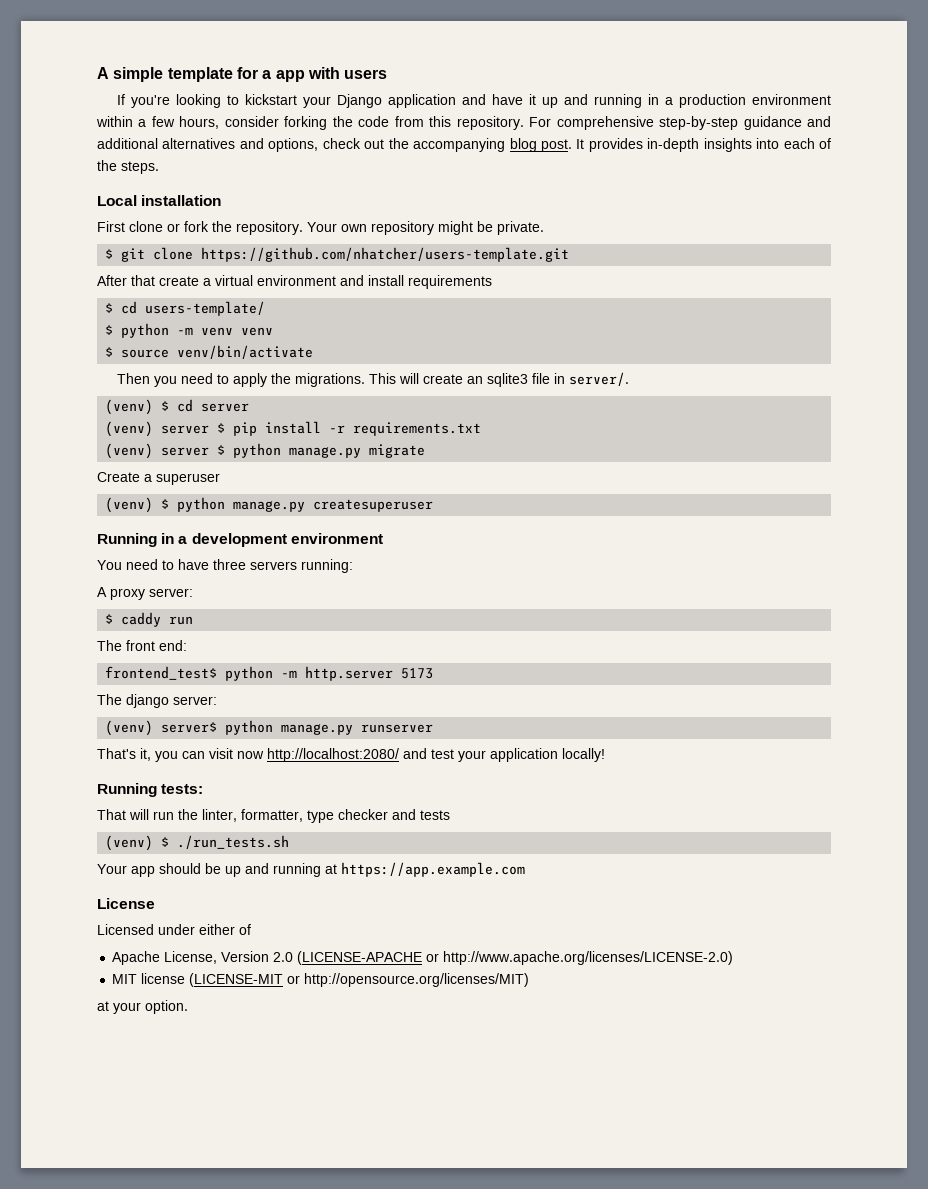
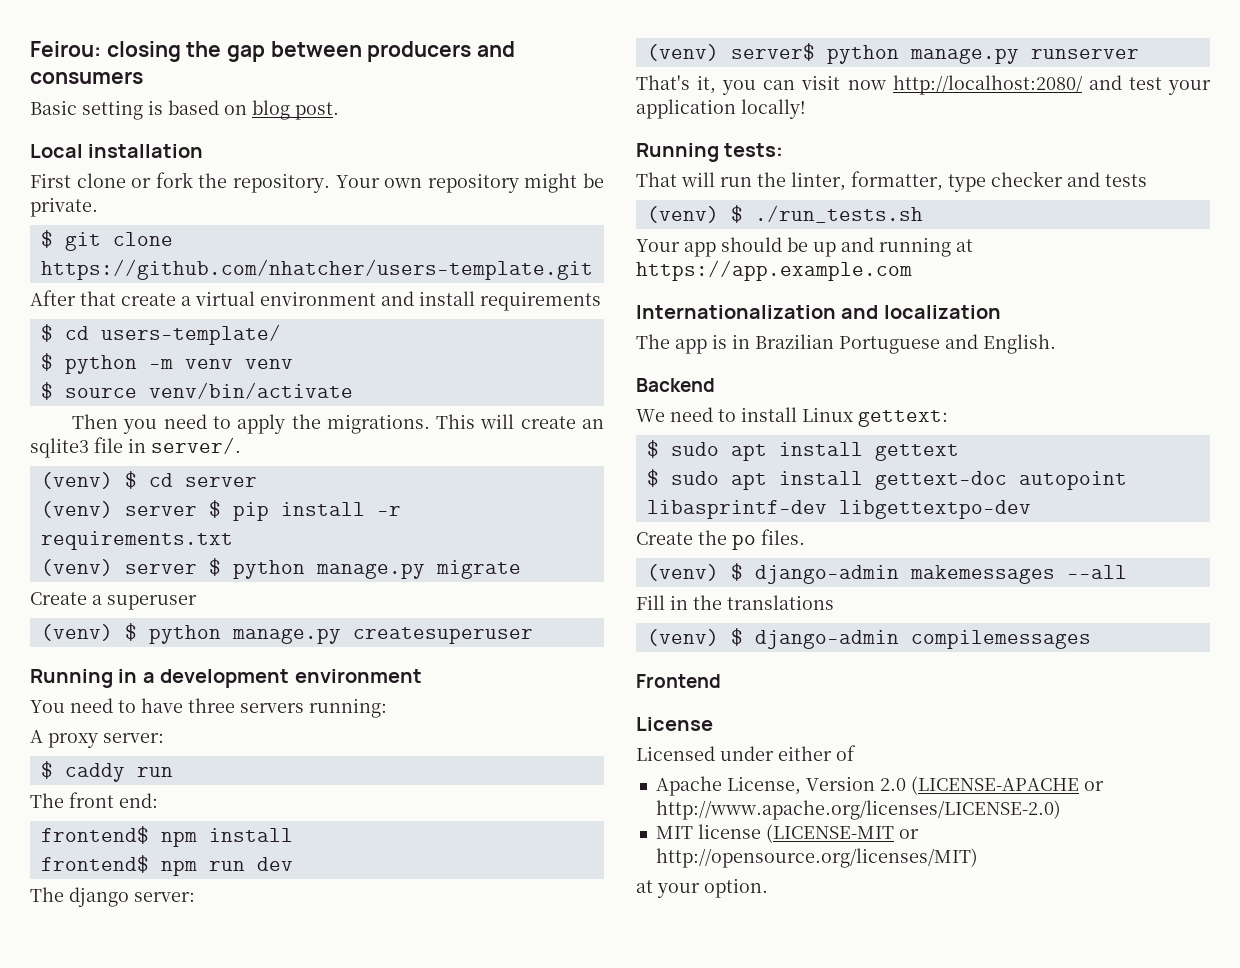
- A simple template for a app with users
- If you're looking to kickstart your Django application and have it up and running in a production environment within a few hours, consider forking the code from this repository. For comprehensive step-by-step guidance and additional alternatives and options, check out the accompanying blog post. It provides in-depth insights into each of the steps.
+ Feirou: closing the gap between producers and consumers
+ Basic setting is based on blog post.
- frontend_test$ python -m http.server 5173
+ frontend$ npm install
+ frontend$ npm run dev
+ Internationalization and localization
+ The app is in Brazilian Portuguese and English.
+ Backend
+ We need to install Linux gettext:
+ $ sudo apt install gettext
+ $ sudo apt install gettext-doc autopoint libasprintf-dev libgettextpo-dev
+ Create the po files.
+ (venv) $ django-admin makemessages --all
+ Fill in the translations
+ (venv) $ django-admin compilemessages
+ Frontend

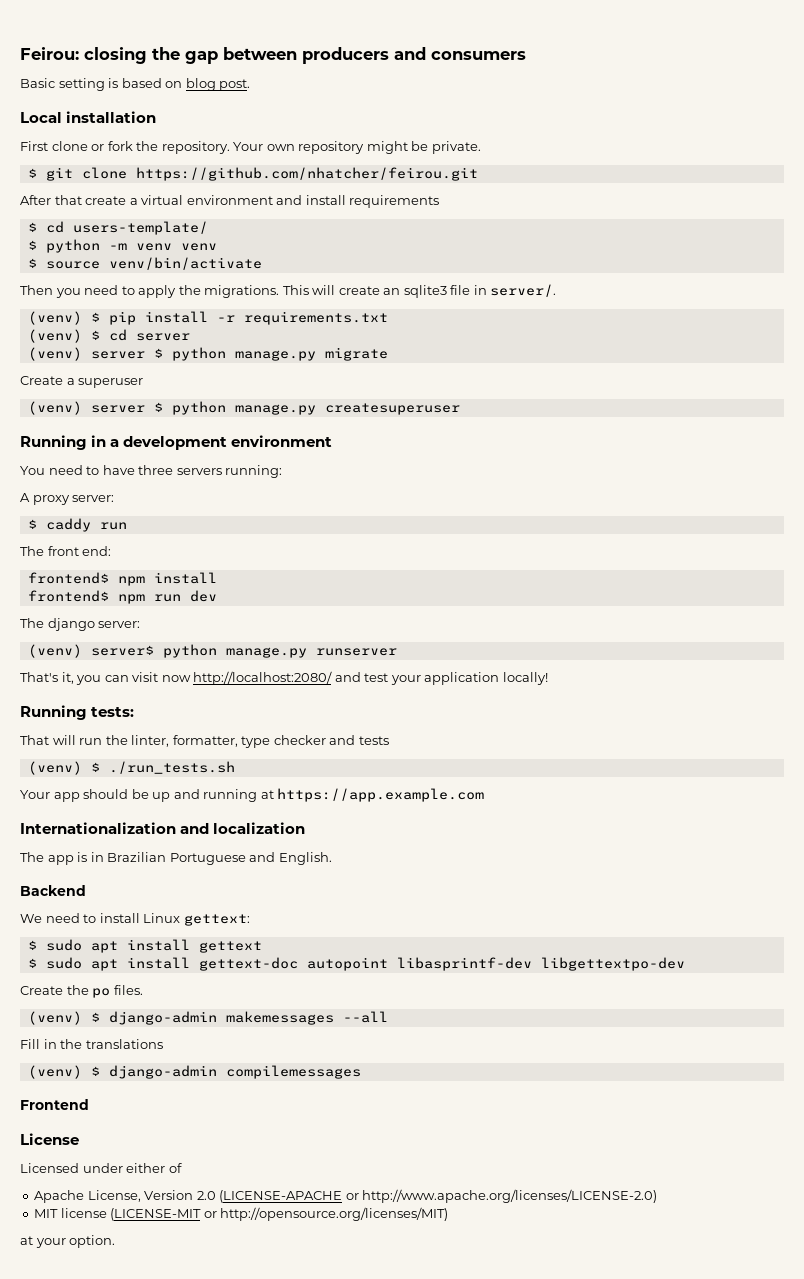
- $ git clone https://github.com/nhatcher/users-template.git
+ $ git clone https://github.com/nhatcher/feirou.git
- (venv) $ cd server
- (venv) server $ pip install -r requirements.txt
+ (venv) $ pip install -r requirements.txt
+ (venv) $ cd server
- (venv) $ python manage.py createsuperuser
+ (venv) server $ python manage.py createsuperuser

